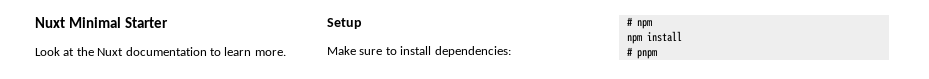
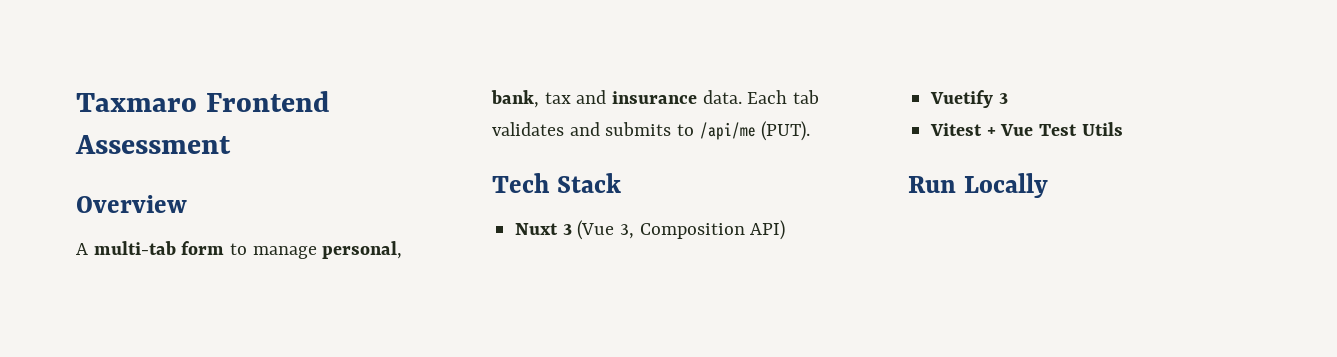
- Nuxt Minimal Starter
- Look at the Nuxt documentation to learn more.
- Setup
- Make sure to install dependencies:
- # npm
- npm install
- # pnpm
+ Taxmaro Frontend Assessment
+ Overview
+ A multi-tab form to manage personal, bank, tax and insurance data. Each tab validates and submits to /api/me (PUT).
+ Tech Stack
+ Nuxt 3 (Vue 3, Composition API)
+ Vuetify 3
+ Vitest + Vue Test Utils
+ Run Locally

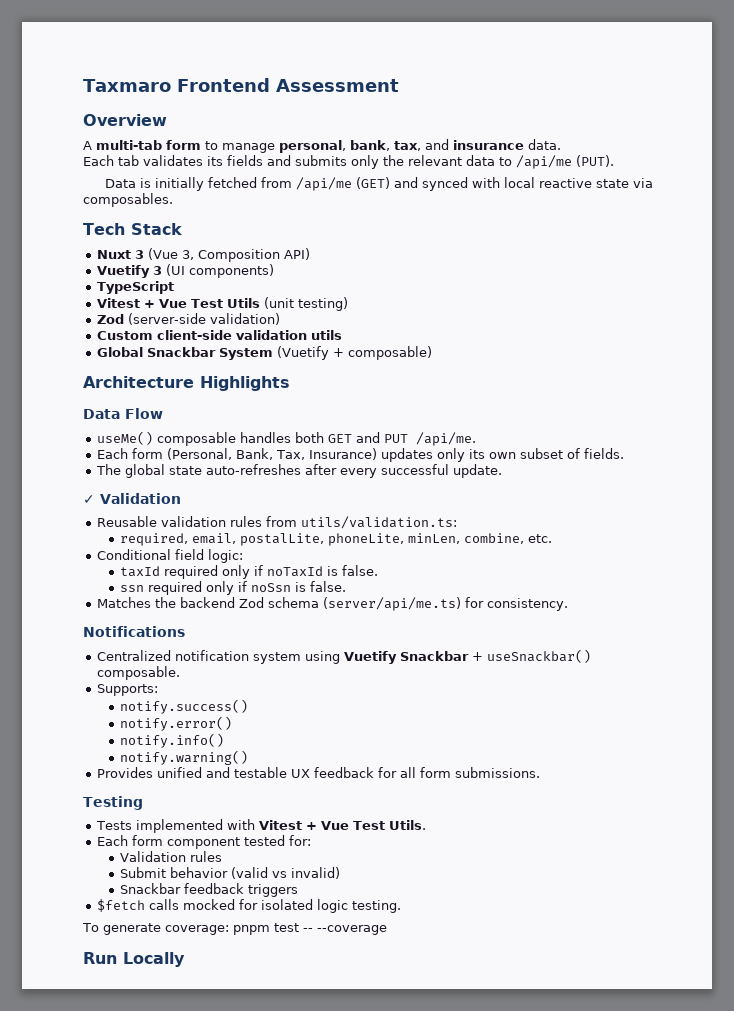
- A multi-tab form to manage personal, bank, tax and insurance data. Each tab validates and submits to /api/me (PUT).
+ A multi-tab form to manage personal, bank, tax, and insurance data.
+ Each tab validates its fields and submits only the relevant data to /api/me (PUT).
+ Data is initially fetched from /api/me (GET) and synced with local reactive state via composables.
- Vuetify 3
+ Vuetify 3 (UI components)
+ TypeScript
- Vitest + Vue Test Utils
+ Vitest + Vue Test Utils (unit testing)
+ Zod (server-side validation)
+ Custom client-side validation utils
+ Global Snackbar System (Vuetify + composable)
+ Architecture Highlights
+ Data Flow
+ useMe() composable handles both GET and PUT /api/me.
+ Each form (Personal, Bank, Tax, Insurance) updates only its own subset of fields.
+ The global state auto-refreshes after every successful update.
+ ✓ Validation
+ Reusable validation rules from utils/validation.ts:
+ required, email, postalLite, phoneLite, minLen, combine, etc.
+ Conditional field logic:
+ taxId required only if noTaxId is false.
+ ssn required only if noSsn is false.
+ Matches the backend Zod schema (server/api/me.ts) for consistency.
+ Notifications
+ Centralized notification system using Vuetify Snackbar + useSnackbar() composable.
+ Supports:
+ notify.success()
+ notify.error()
+ notify.info()
+ notify.warning()
+ Provides unified and testable UX feedback for all form submissions.
+ Testing
+ Tests implemented with Vitest + Vue Test Utils.
+ Each form component tested for:
+ Validation rules
+ Submit behavior (valid vs invalid)
+ Snackbar feedback triggers
+ $fetch calls mocked for isolated logic testing.
+ To generate coverage: pnpm test -- --coverage

